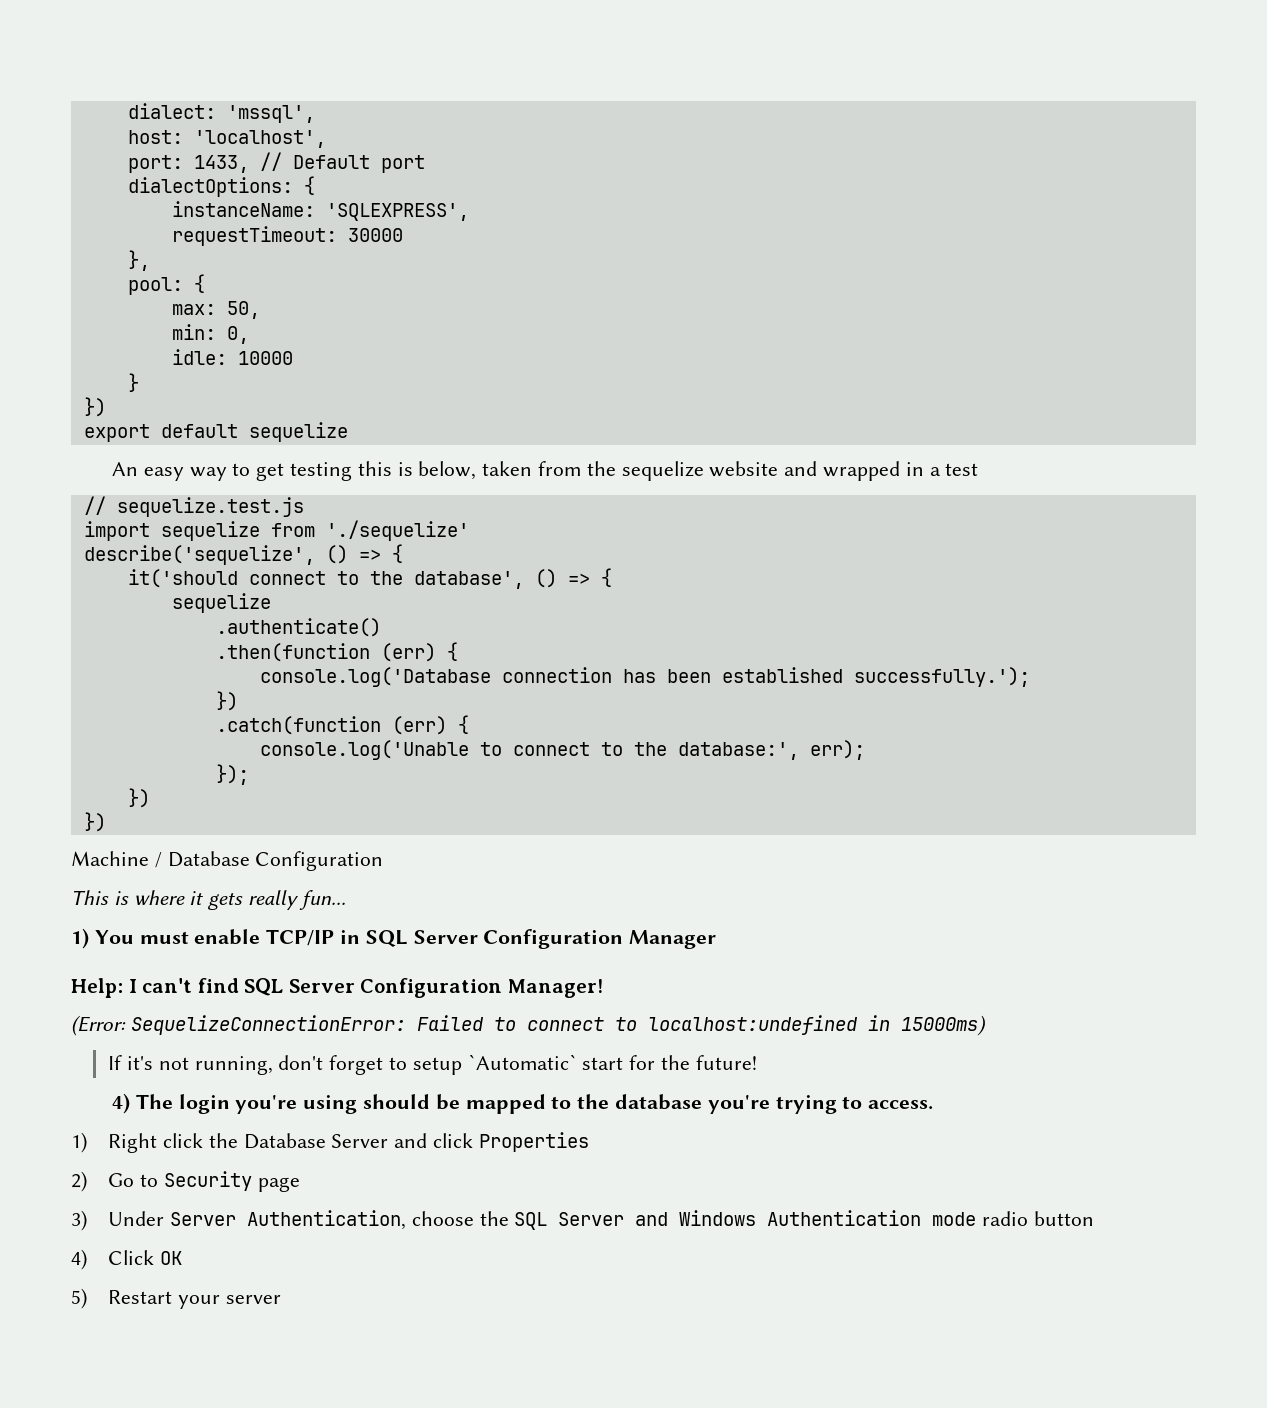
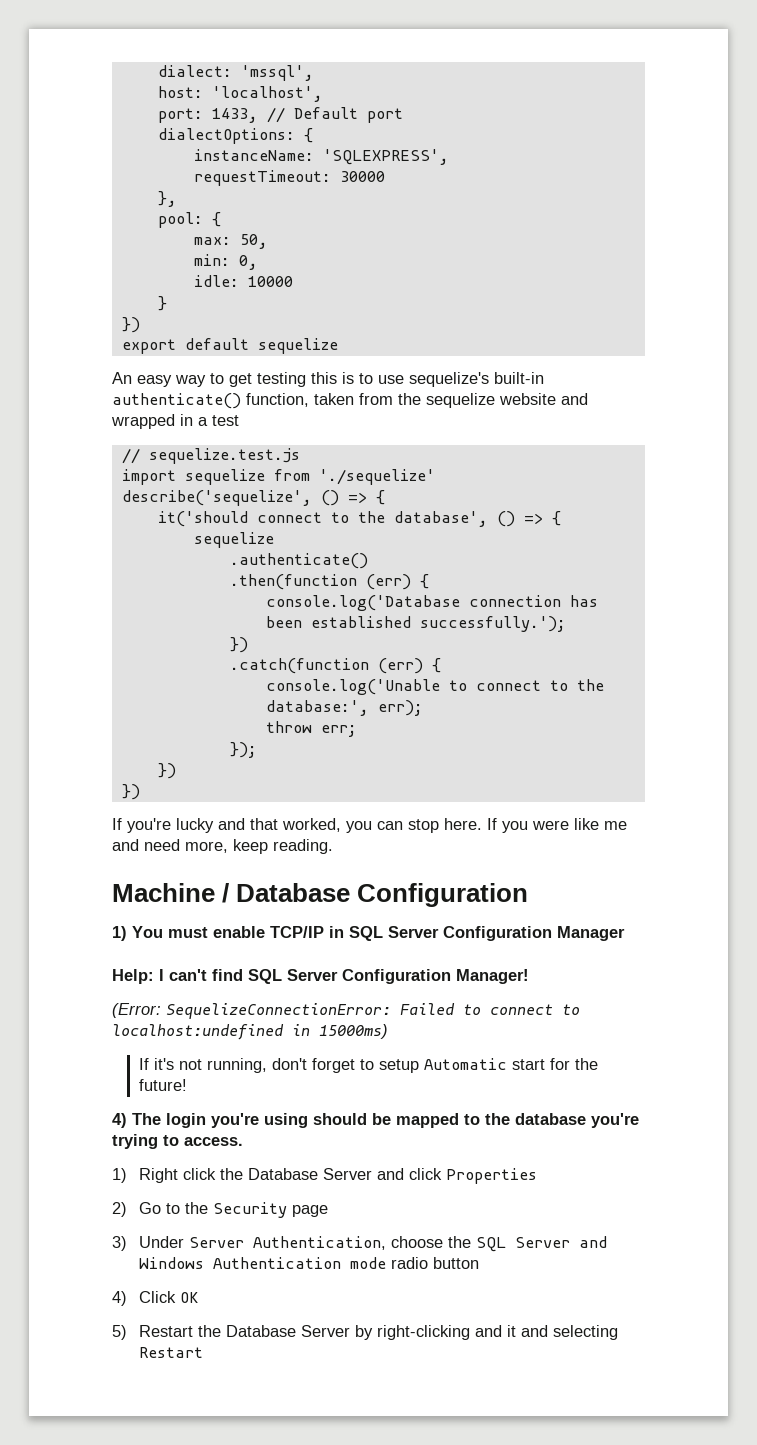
- An easy way to get testing this is below, taken from the sequelize website and wrapped in a test
+ An easy way to get testing this is to use sequelize's built-in authenticate() function, taken from the sequelize website and wrapped in a test
+ throw err;
+ If you're lucky and that worked, you can stop here. If you were like me and need more, keep reading.
  Machine / Database Configuration
- This is where it gets really fun...
- If it's not running, don't forget to setup `Automatic` start for the future!
+ If it's not running, don't forget to setup Automatic start for the future!
- 2) Go to Security page
+ 2) Go to the Security page
- 5) Restart your server
+ 5) Restart the Database Server by right-clicking and it and selecting Restart

